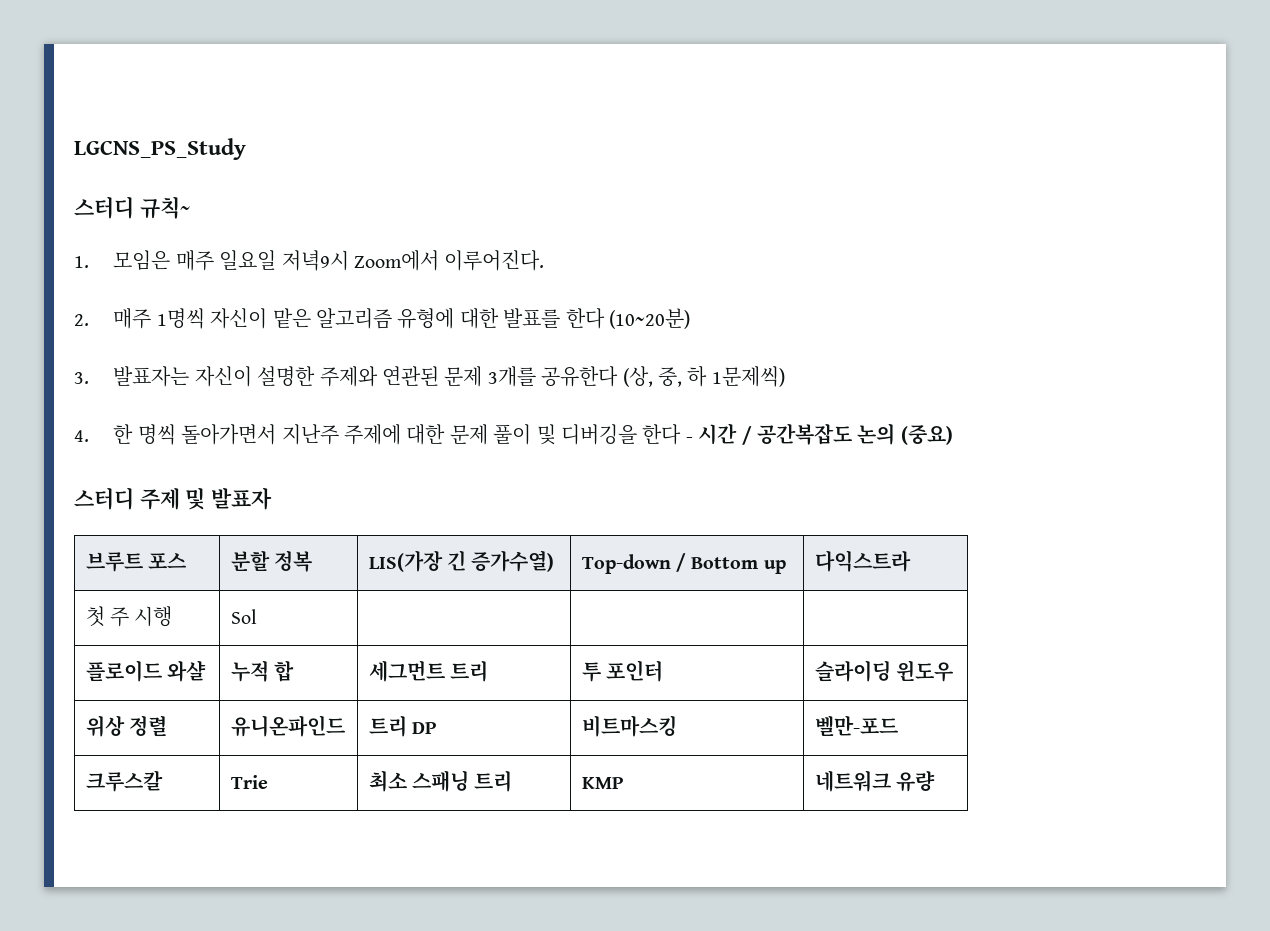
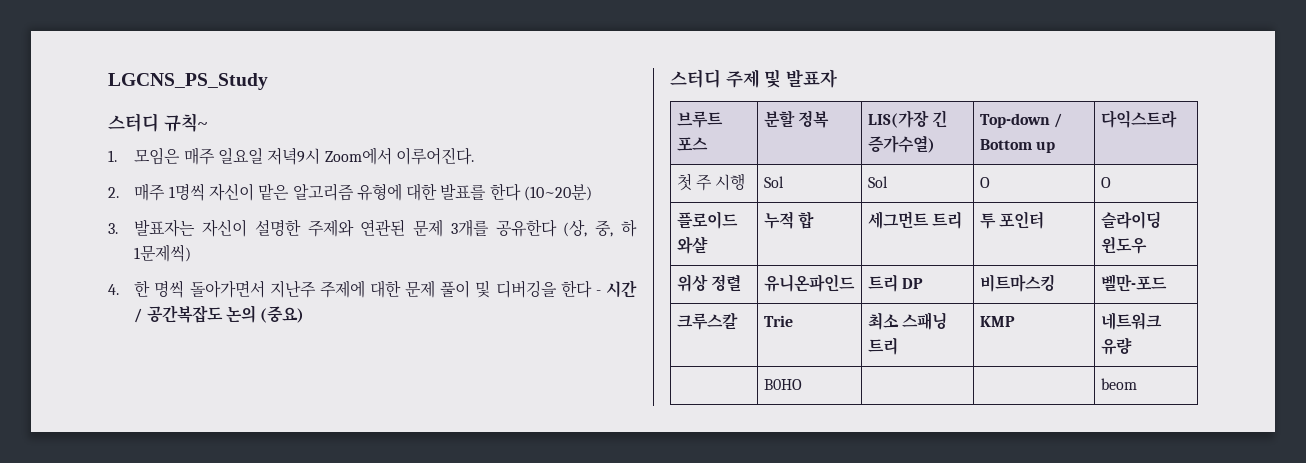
- 첫 주 시행 | Sol | | |
+ 첫 주 시행 | Sol | Sol | O | O
+ | B0HO | | | beom

